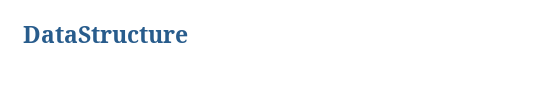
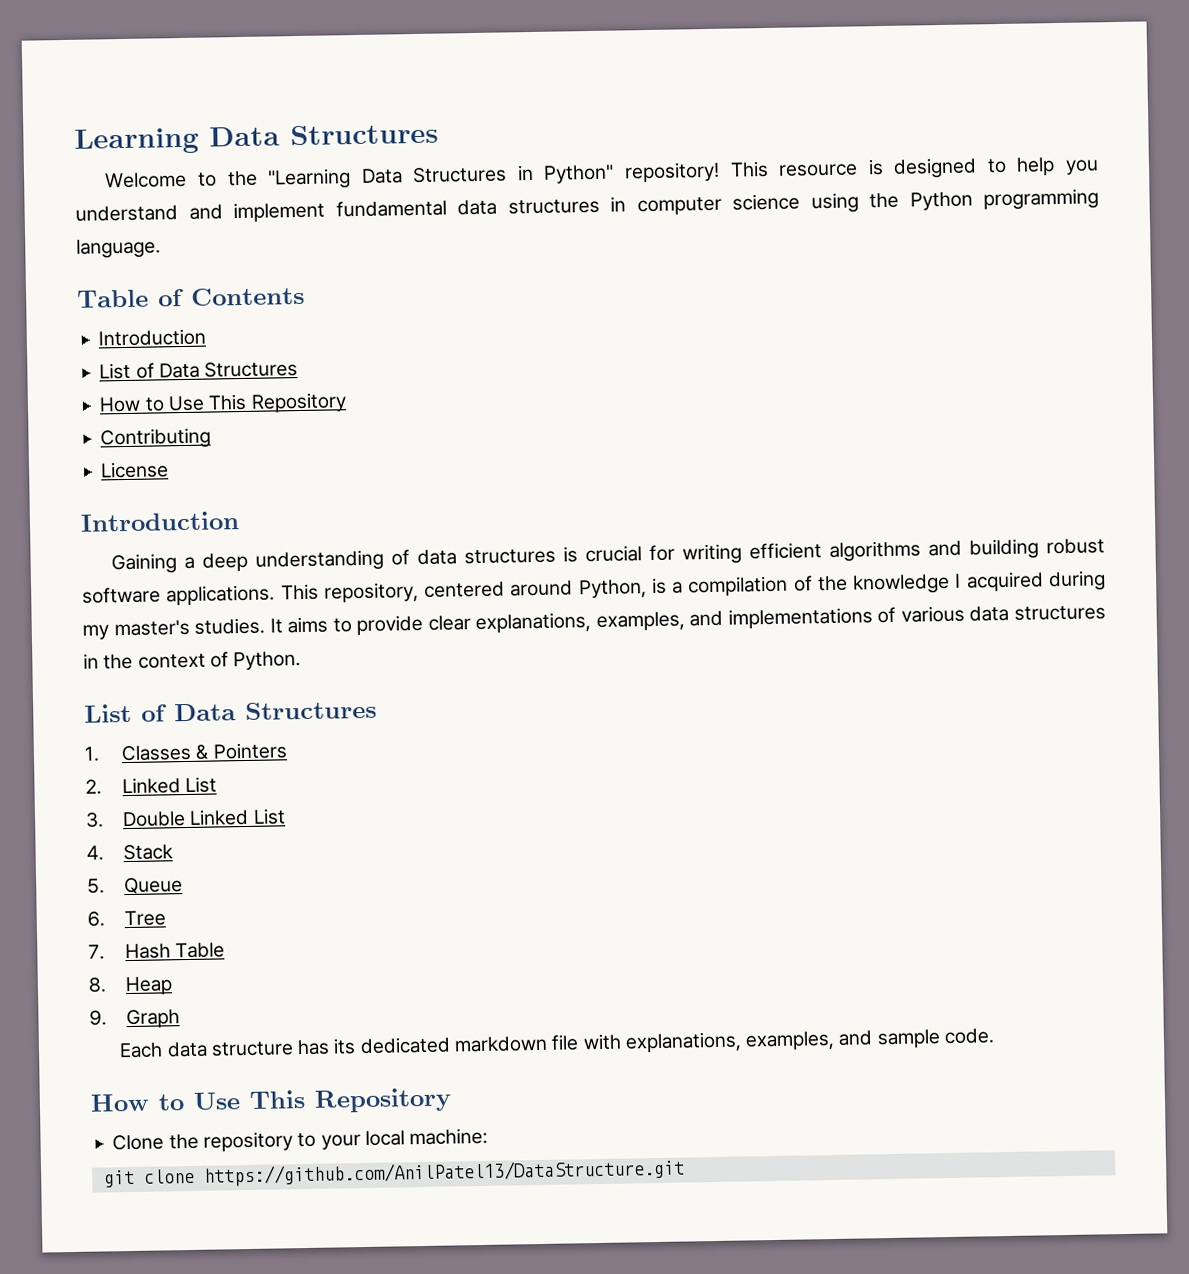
- DataStructure
+ Learning Data Structures
+ Welcome to the "Learning Data Structures in Python" repository! This resource is designed to help you understand and implement fundamental data structures in computer science using the Python programming language.
+ Table of Contents
+ Introduction
+ List of Data Structures
+ How to Use This Repository
+ Contributing
+ License
+ Introduction
+ Gaining a deep understanding of data structures is crucial for writing efficient algorithms and building robust software applications. This repository, centered around Python, is a compilation of the knowledge I acquired during my master's studies. It aims to provide clear explanations, examples, and implementations of various data structures in the context of Python.
+ List of Data Structures
+ 1. Classes & Pointers
+ 2. Linked List
+ 3. Double Linked List
+ 4. Stack
+ 5. Queue
+ 6. Tree
+ 7. Hash Table
+ 8. Heap
+ 9. Graph
+ Each data structure has its dedicated markdown file with explanations, examples, and sample code.
+ How to Use This Repository
+ Clone the repository to your local machine:
+ git clone https://github.com/AnilPatel13/DataStructure.git

